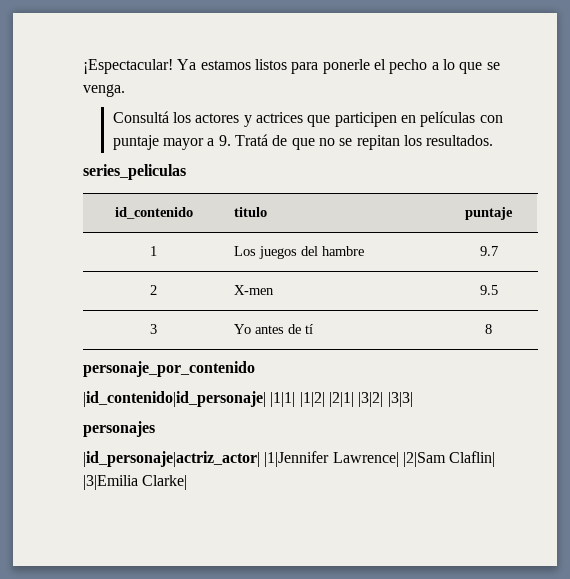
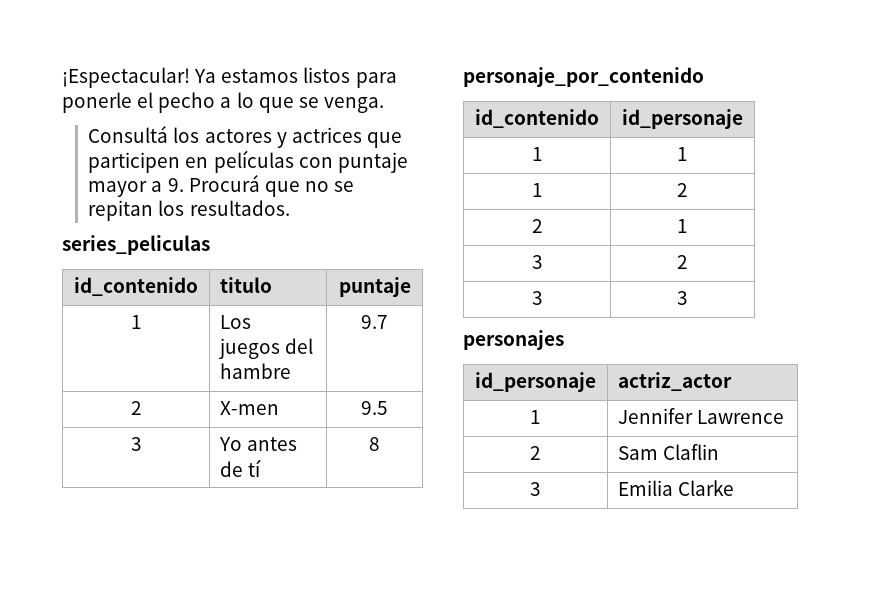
- Consultá los actores y actrices que participen en películas con puntaje mayor a 9. Tratá de que no se repitan los resultados.
+ Consultá los actores y actrices que participen en películas con puntaje mayor a 9. Procurá que no se repitan los resultados.
- |id_contenido|id_personaje| |1|1| |1|2| |2|1| |3|2| |3|3|
+ id_contenido | id_personaje
+ 1 | 1
+ 1 | 2
+ 2 | 1
+ 3 | 2
+ 3 | 3
  personajes
- |id_personaje|actriz_actor| |1|Jennifer Lawrence| |2|Sam Claflin| |3|Emilia Clarke|
+ id_personaje | actriz_actor
+ 1 | Jennifer Lawrence
+ 2 | Sam Claflin
+ 3 | Emilia Clarke

